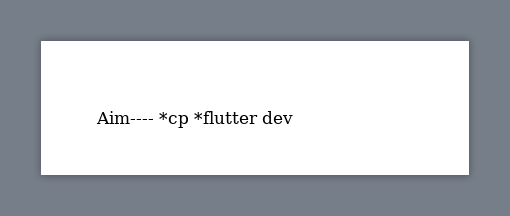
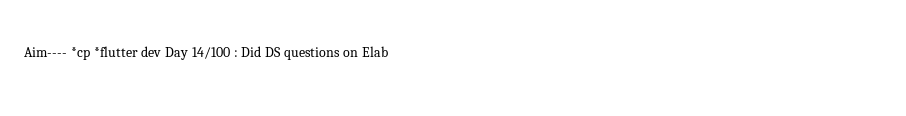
- Aim---- *cp *flutter dev
+ Aim---- *cp *flutter dev Day 14/100 : Did DS questions on Elab

